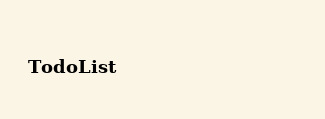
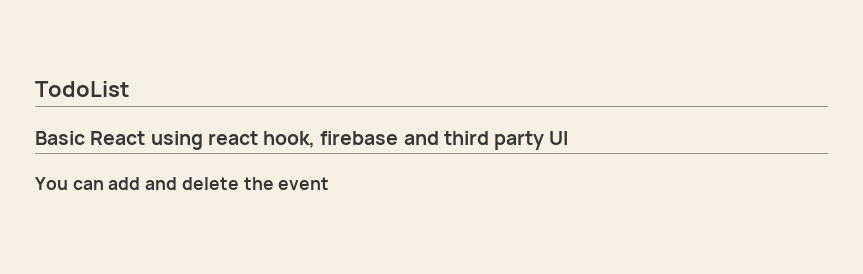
+ Basic React using react hook, firebase and third party UI
+ You can add and delete the event

